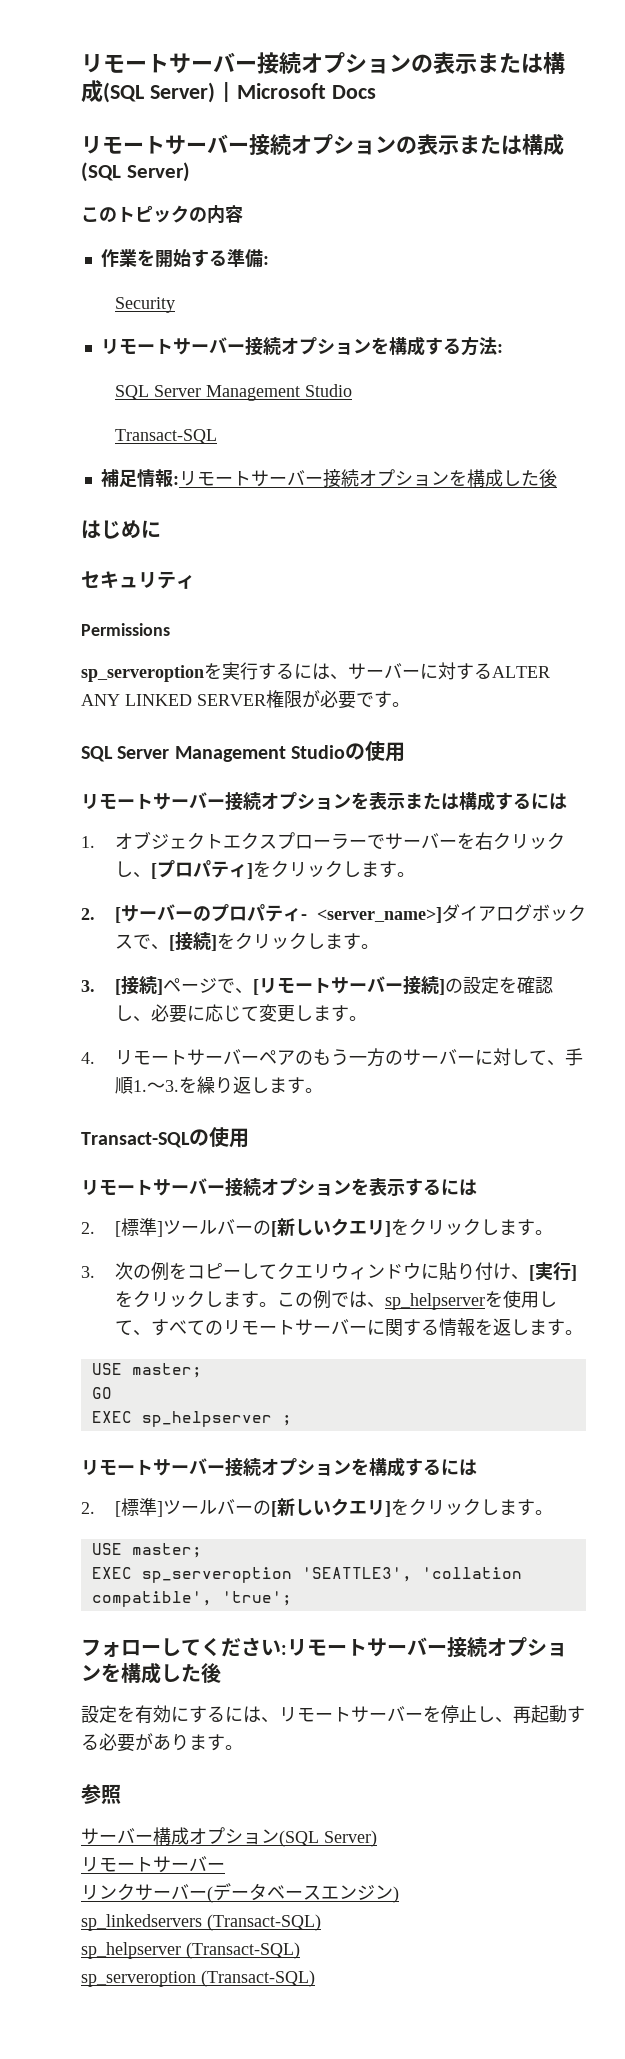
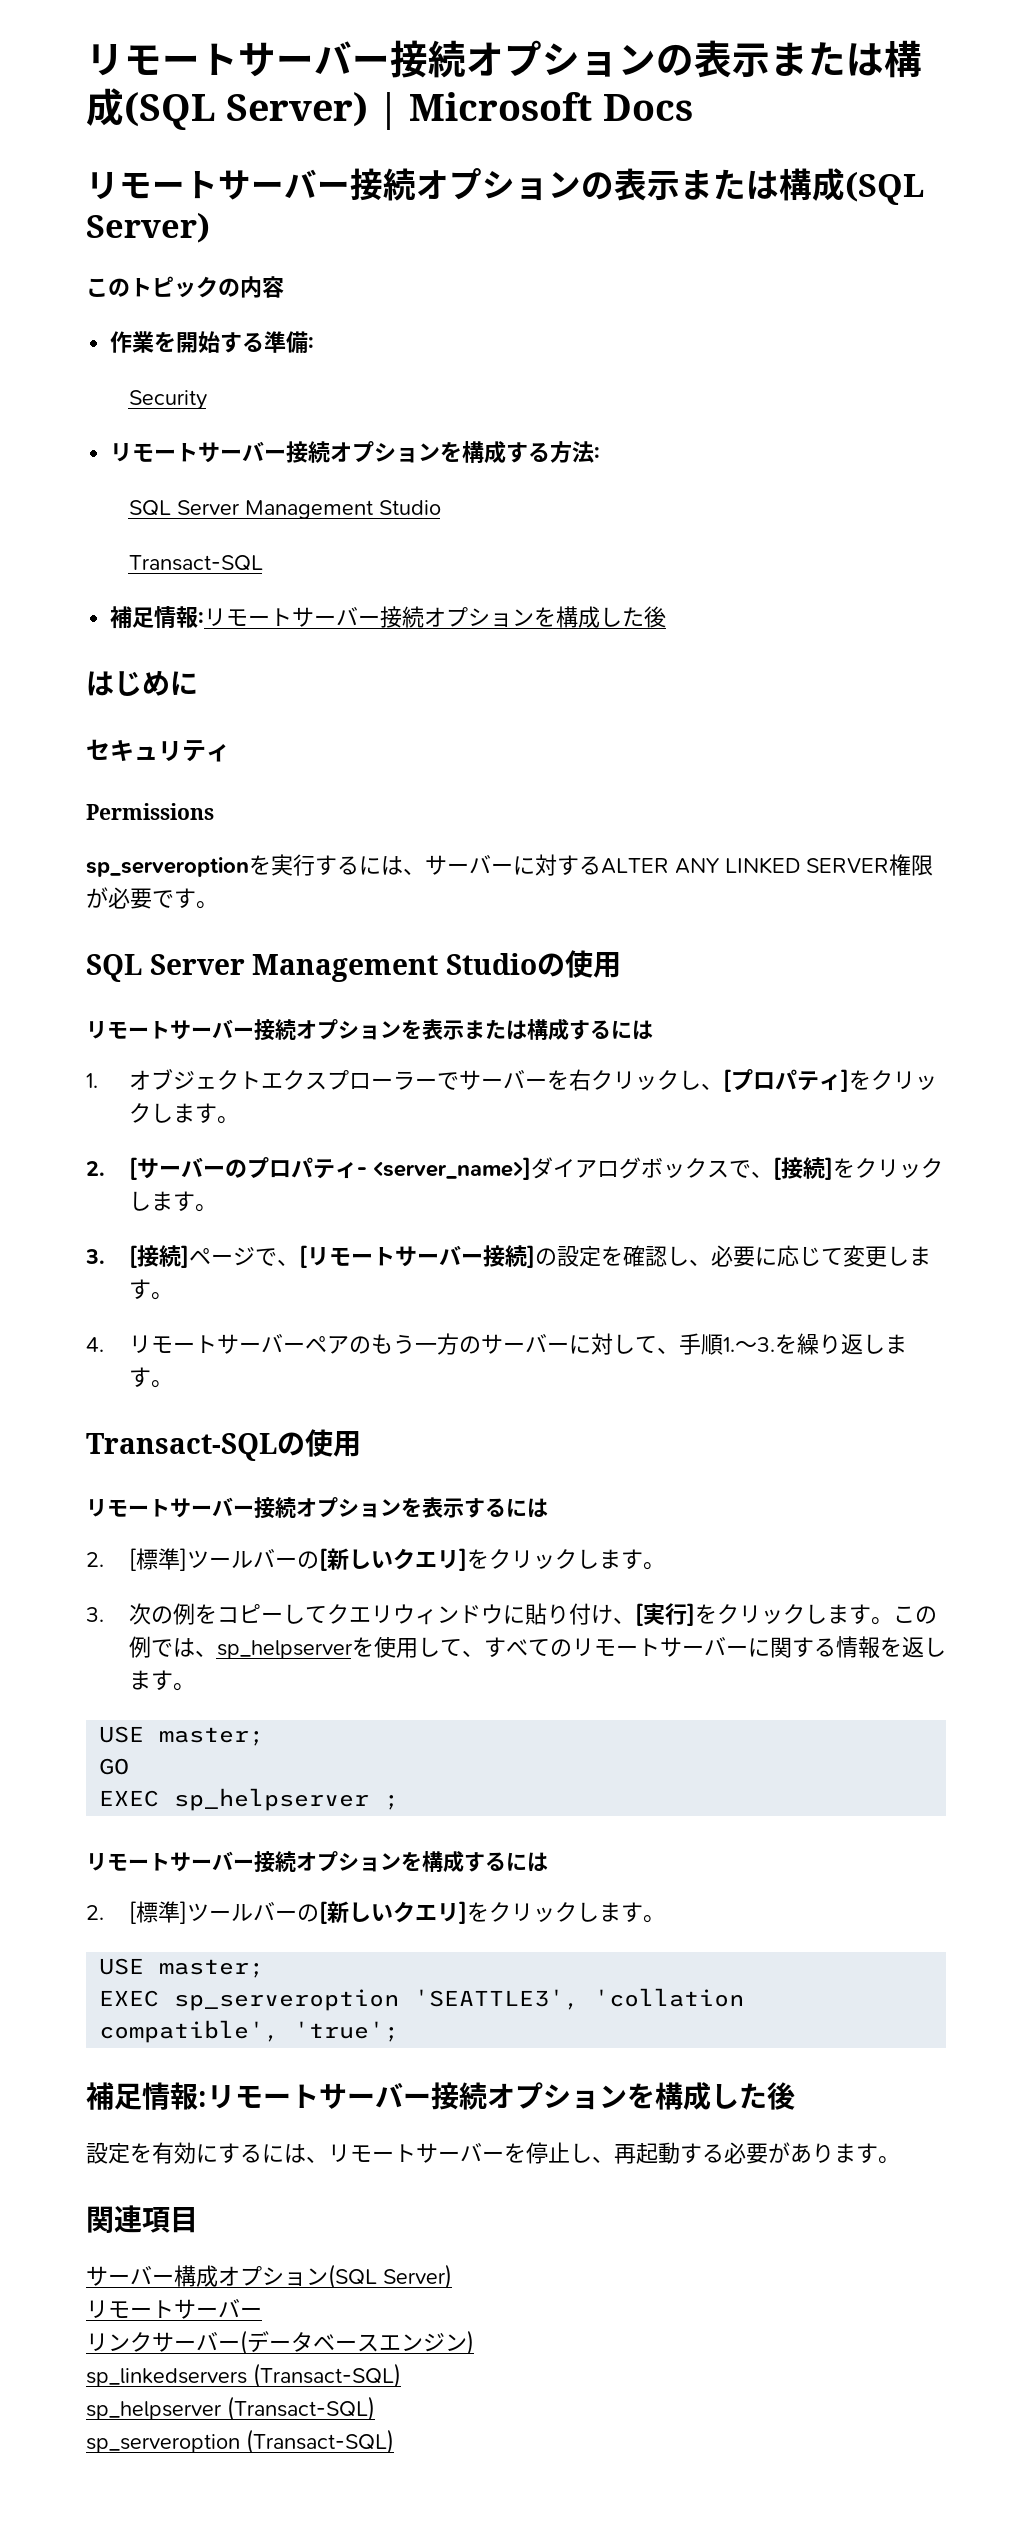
  EXEC sp_serveroption 'SEATTLE3', 'collation compatible', 'true';
- フォローしてください:リモートサーバー接続オプションを構成した後
+ 補足情報:リモートサーバー接続オプションを構成した後
- 参照
+ 関連項目

